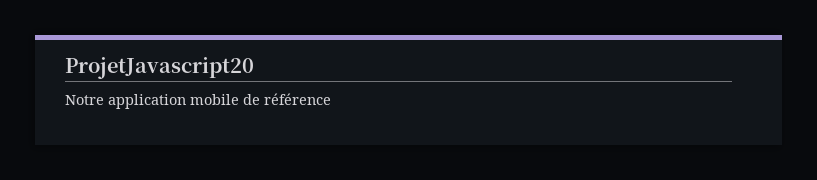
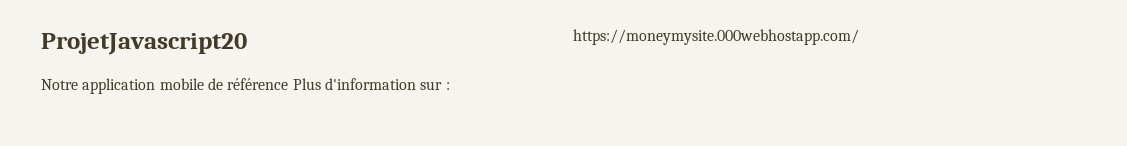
- Notre application mobile de référence
+ Notre application mobile de référence Plus d'information sur : https://moneymysite.000webhostapp.com/

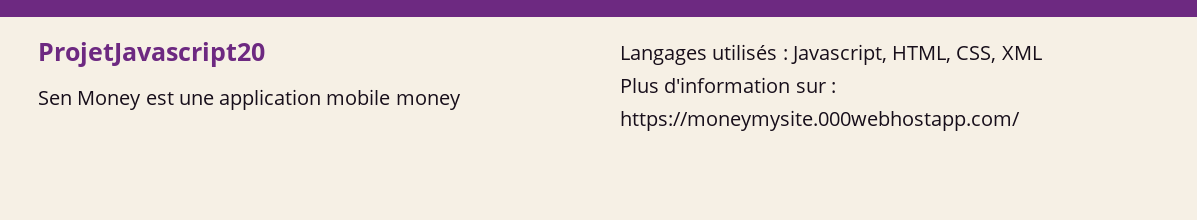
- Notre application mobile de référence Plus d'information sur : https://moneymysite.000webhostapp.com/
+ Sen Money est une application mobile money
+ Langages utilisés : Javascript, HTML, CSS, XML
+ Plus d'information sur : https://moneymysite.000webhostapp.com/

